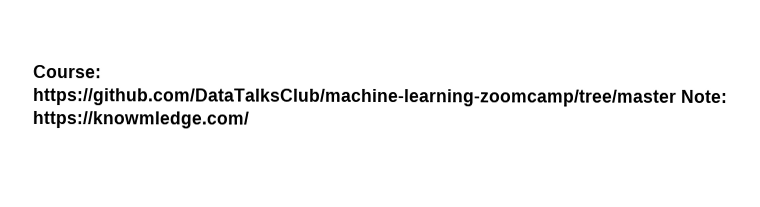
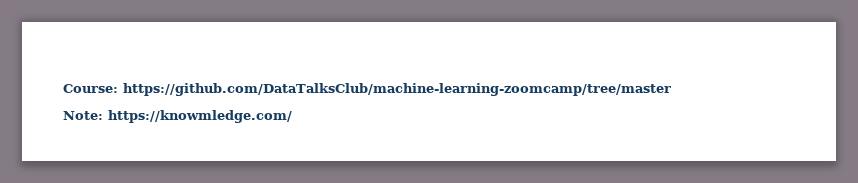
- Course: https://github.com/DataTalksClub/machine-learning-zoomcamp/tree/master Note: https://knowmledge.com/
+ Course: https://github.com/DataTalksClub/machine-learning-zoomcamp/tree/master
+ Note: https://knowmledge.com/

